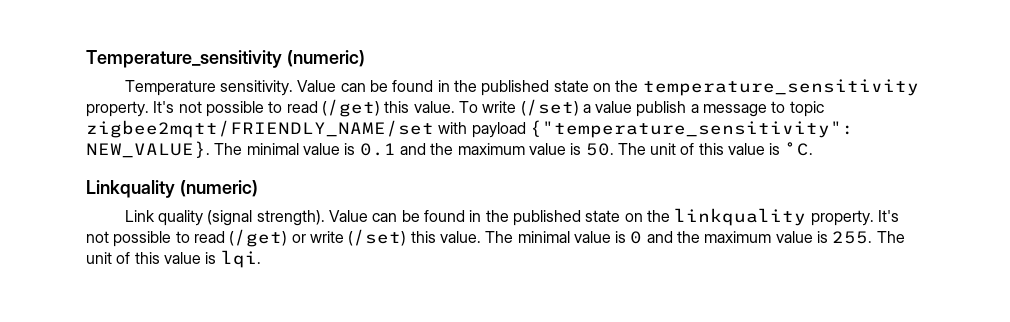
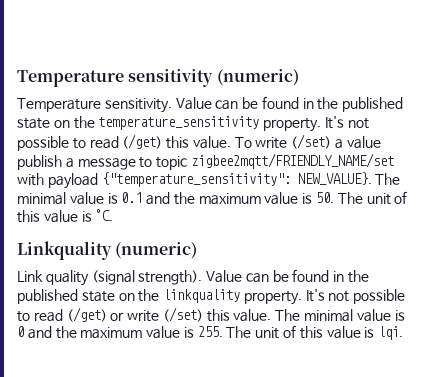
- Temperature_sensitivity (numeric)
+ Temperature sensitivity (numeric)

